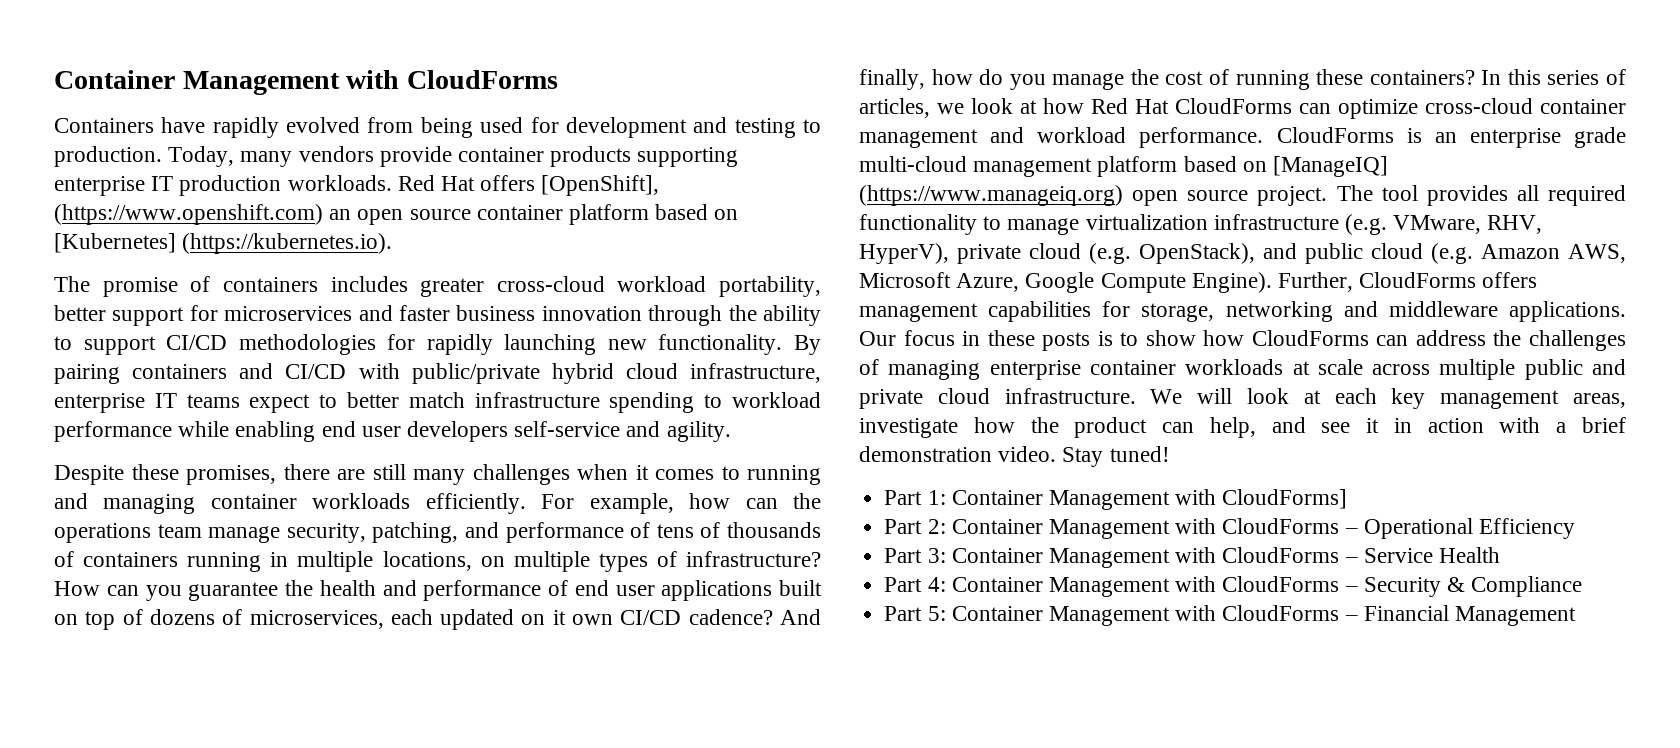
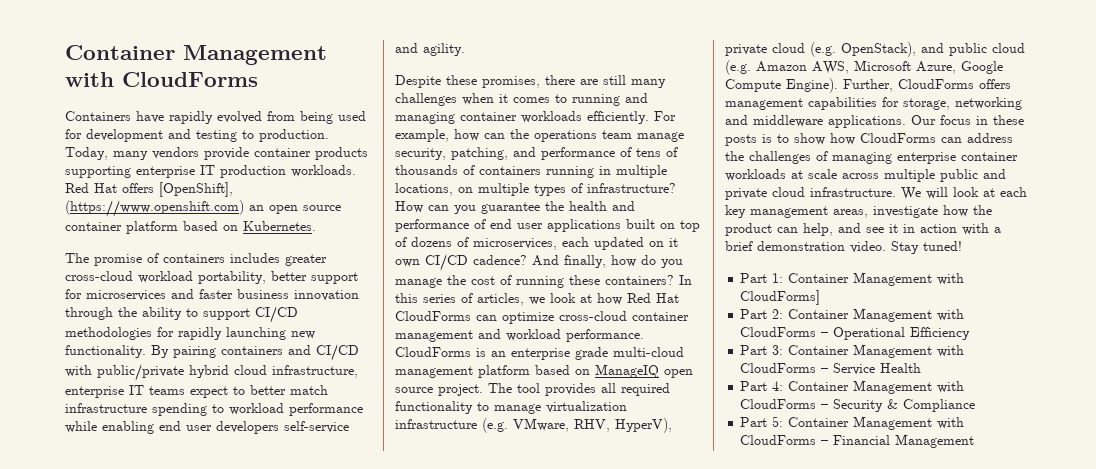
- Red Hat offers [OpenShift], (https://www.openshift.com) an open source container platform based on [Kubernetes] (https://kubernetes.io).
+ Red Hat offers [OpenShift], (https://www.openshift.com) an open source container platform based on Kubernetes.
- CloudForms is an enterprise grade multi-cloud management platform based on [ManageIQ] (https://www.manageiq.org) open source project.
+ CloudForms is an enterprise grade multi-cloud management platform based on ManageIQ open source project.

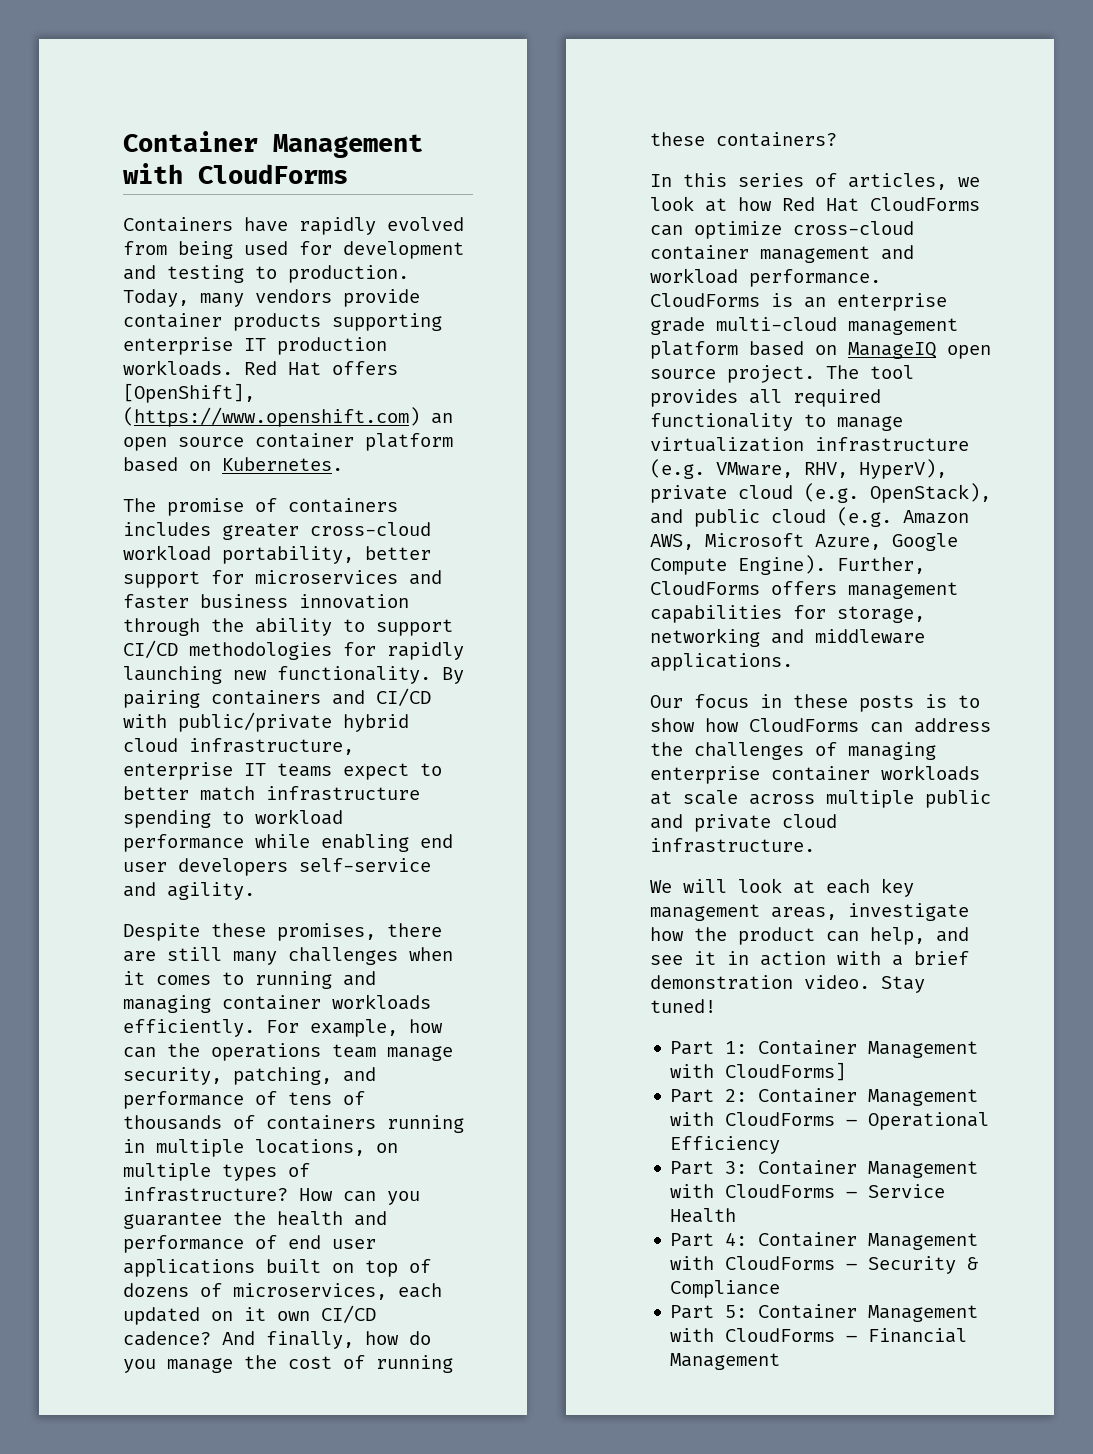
- And finally, how do you manage the cost of running these containers? In this series of articles, we look at how Red Hat CloudForms can optimize cross-cloud container management and workload performance.
+ And finally, how do you manage the cost of running these containers?
+ In this series of articles, we look at how Red Hat CloudForms can optimize cross-cloud container management and workload performance.
- Further, CloudForms offers management capabilities for storage, networking and middleware applications. Our focus in these posts is to show how CloudForms can address the challenges of managing enterprise container workloads at scale across multiple public and private cloud infrastructure. We will look at each key management areas, investigate how the product can help, and see it in action with a brief demonstration video.
+ Further, CloudForms offers management capabilities for storage, networking and middleware applications.
+ Our focus in these posts is to show how CloudForms can address the challenges of managing enterprise container workloads at scale across multiple public and private cloud infrastructure.
+ We will look at each key management areas, investigate how the product can help, and see it in action with a brief demonstration video.

